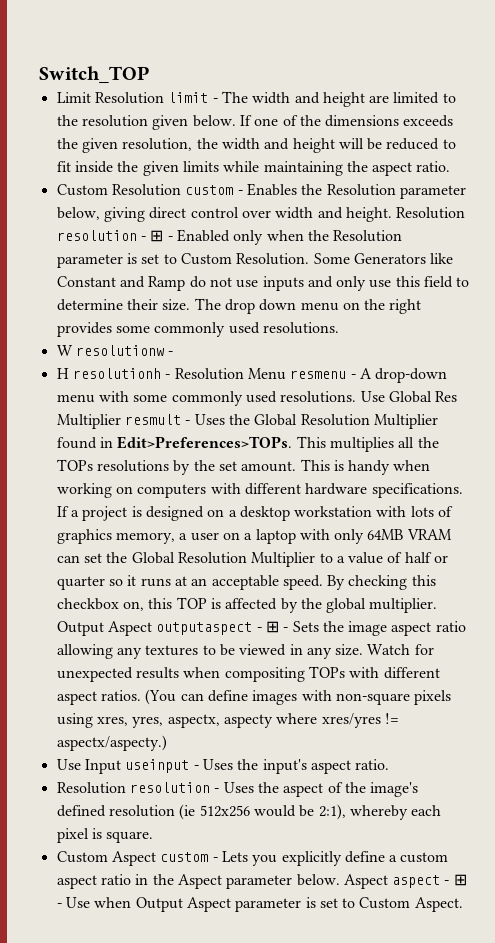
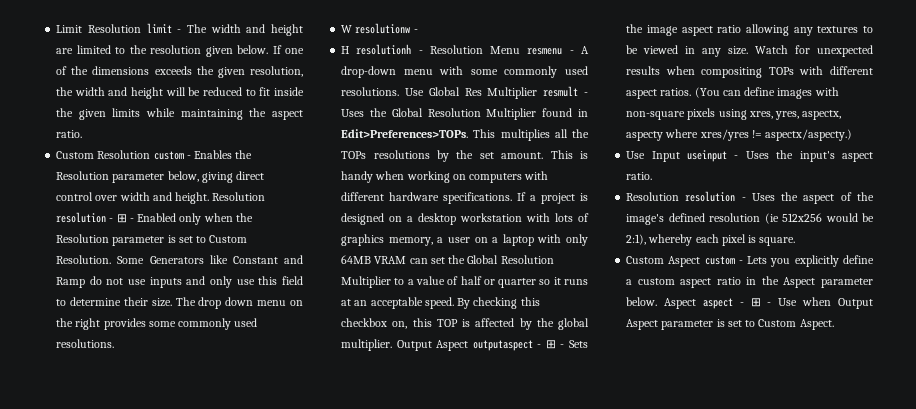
- Switch_TOP

